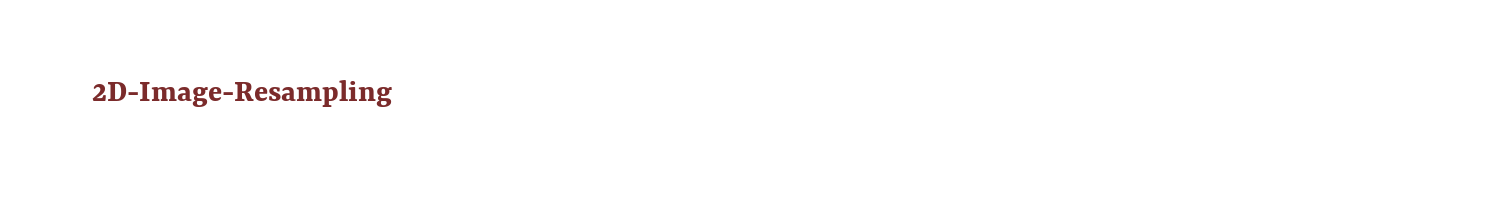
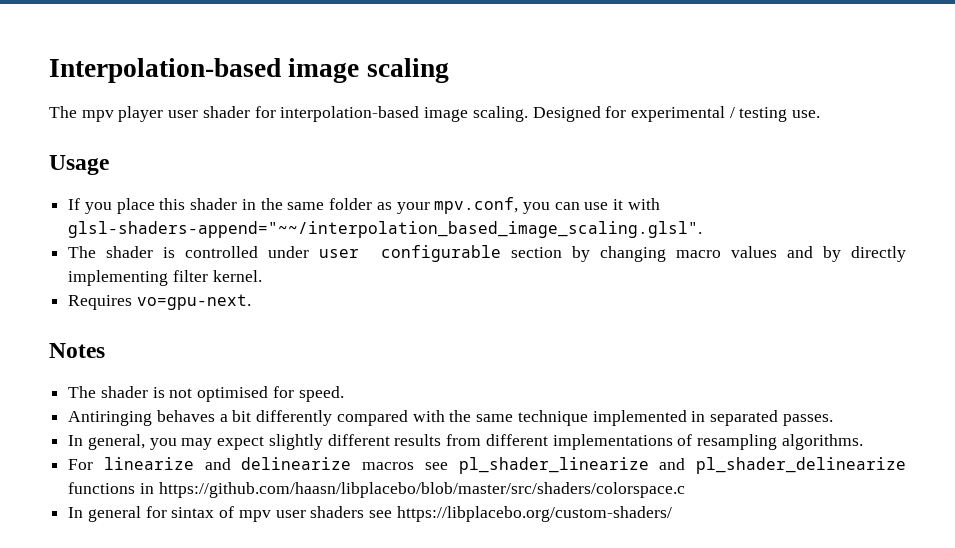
- 2D-Image-Resampling
+ Interpolation-based image scaling
+ The mpv player user shader for interpolation-based image scaling. Designed for experimental / testing use.
+ Usage
+ If you place this shader in the same folder as your mpv.conf, you can use it with glsl-shaders-append="~~/interpolation_based_image_scaling.glsl".
+ The shader is controlled under user configurable section by changing macro values and by directly implementing filter kernel.
+ Requires vo=gpu-next.
+ Notes
+ The shader is not optimised for speed.
+ Antiringing behaves a bit differently compared with the same technique implemented in separated passes.
+ In general, you may expect slightly different results from different implementations of resampling algorithms.
+ For linearize and delinearize macros see pl_shader_linearize and pl_shader_delinearize functions in https://github.com/haasn/libplacebo/blob/master/src/shaders/colorspace.c
+ In general for sintax of mpv user shaders see https://libplacebo.org/custom-shaders/

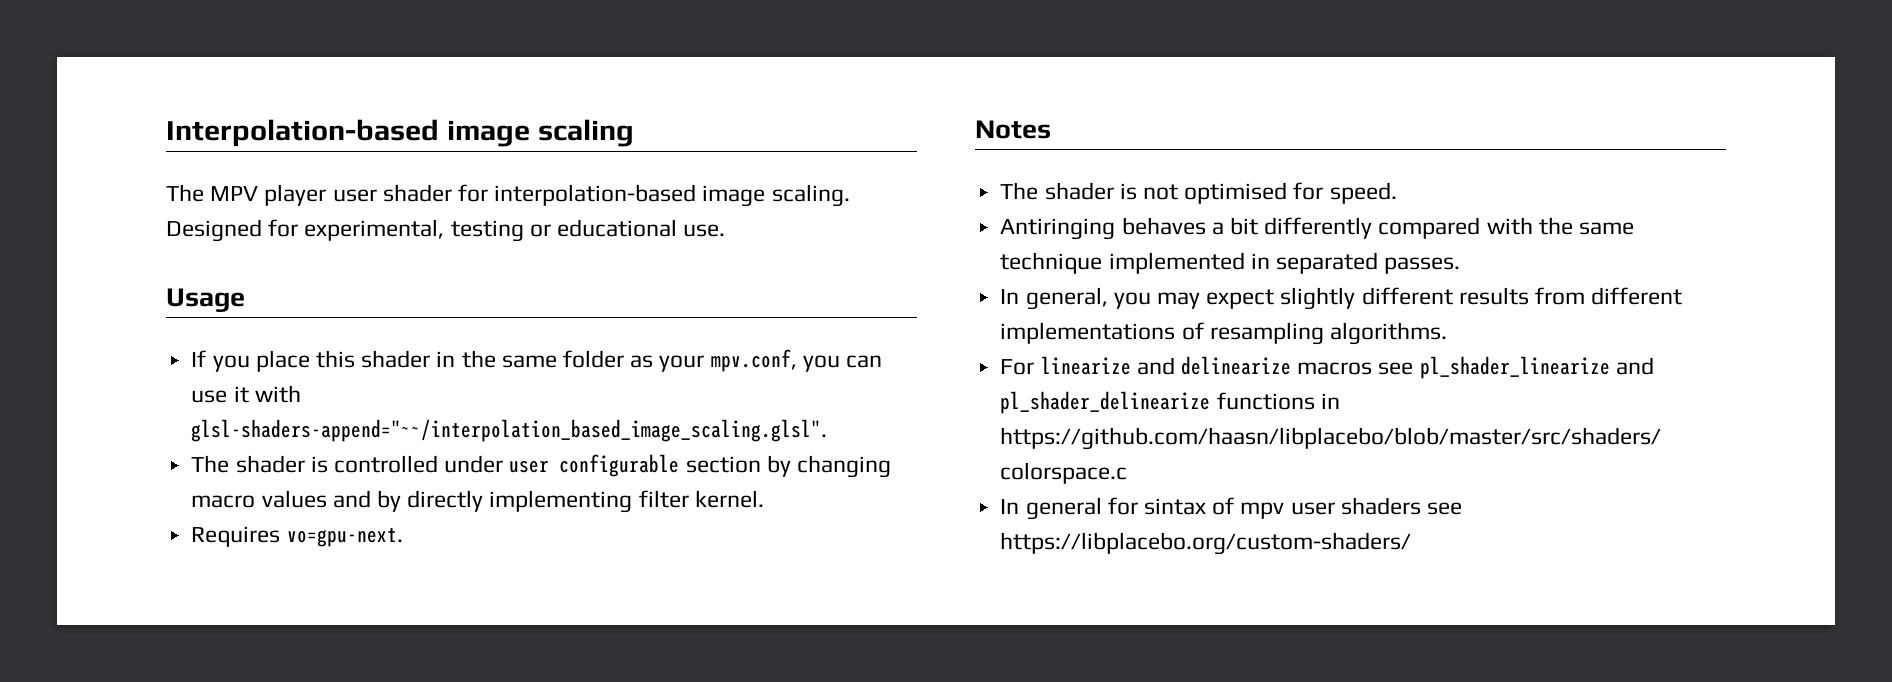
- The mpv player user shader for interpolation-based image scaling.
+ The MPV player user shader for interpolation-based image scaling.
- Designed for experimental / testing use.
+ Designed for experimental, testing or educational use.

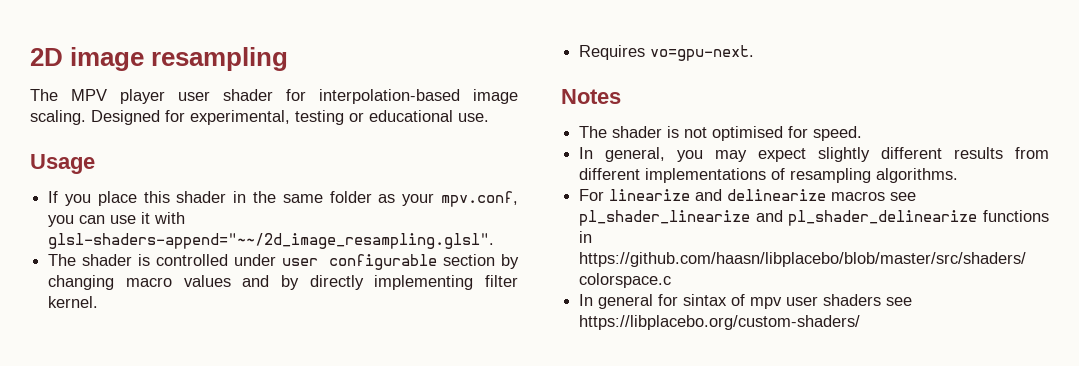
- Interpolation-based image scaling
+ 2D image resampling
- If you place this shader in the same folder as your mpv.conf, you can use it with glsl-shaders-append="~~/interpolation_based_image_scaling.glsl".
+ If you place this shader in the same folder as your mpv.conf, you can use it with glsl-shaders-append="~~/2d_image_resampling.glsl".
- Antiringing behaves a bit differently compared with the same technique implemented in separated passes.

